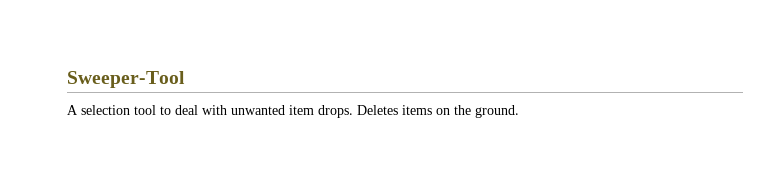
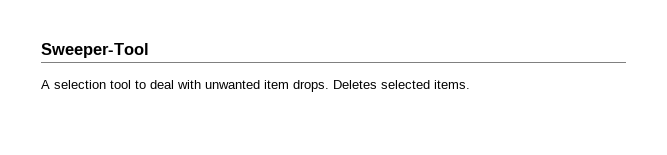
- Deletes items on the ground.
+ Deletes selected items.

